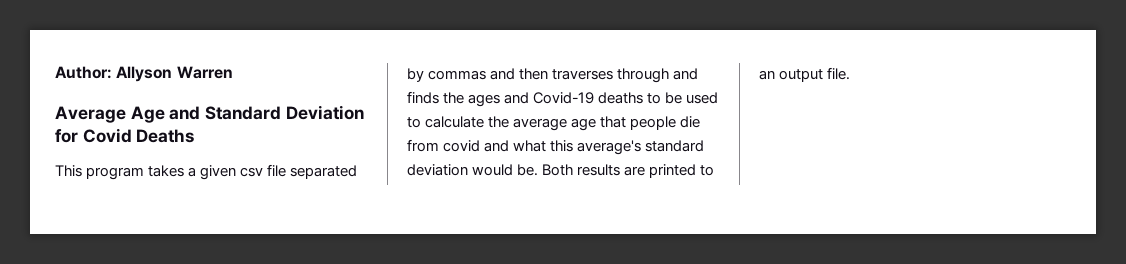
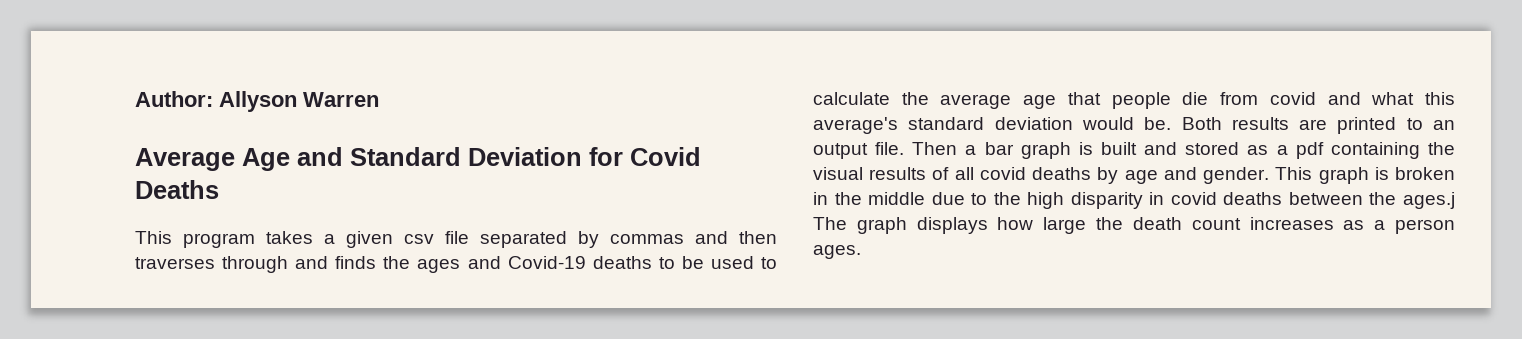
+ Then a bar graph is built and stored as a pdf containing the visual results of all covid deaths by age and gender. This graph is broken in the middle due to the high disparity in covid deaths between the ages.j The graph displays how large the death count increases as a person ages.

